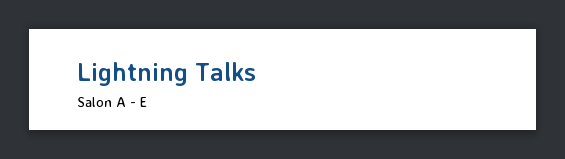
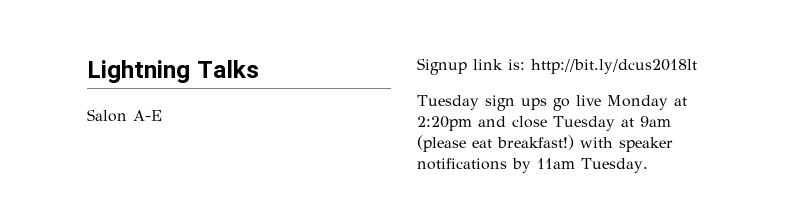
- Salon A - E
+ Salon A-E
+ Signup link is: http://bit.ly/dcus2018lt
+ Tuesday sign ups go live Monday at 2:20pm and close Tuesday at 9am (please eat breakfast!) with speaker notifications by 11am Tuesday.

